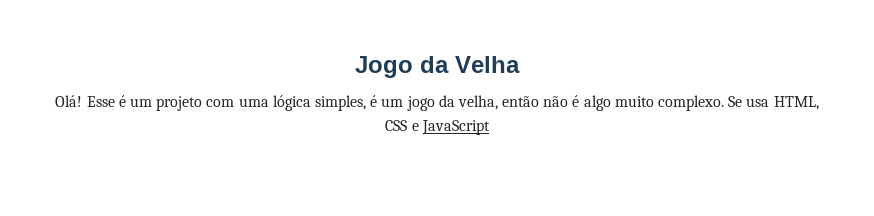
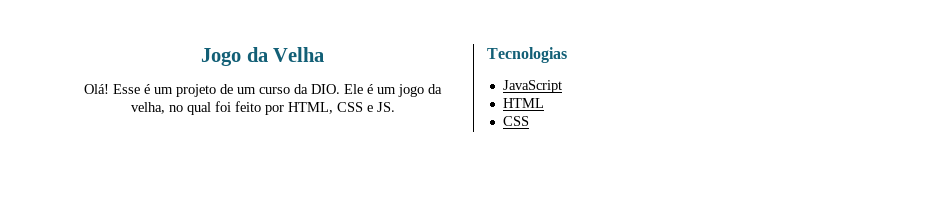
- Esse é um projeto com uma lógica simples, é um jogo da velha, então não é algo muito complexo. Se usa HTML, CSS e JavaScript
+ Esse é um projeto de um curso da DIO. Ele é um jogo da velha, no qual foi feito por HTML, CSS e JS.
+ Tecnologias
+ JavaScript
+ HTML
+ CSS

